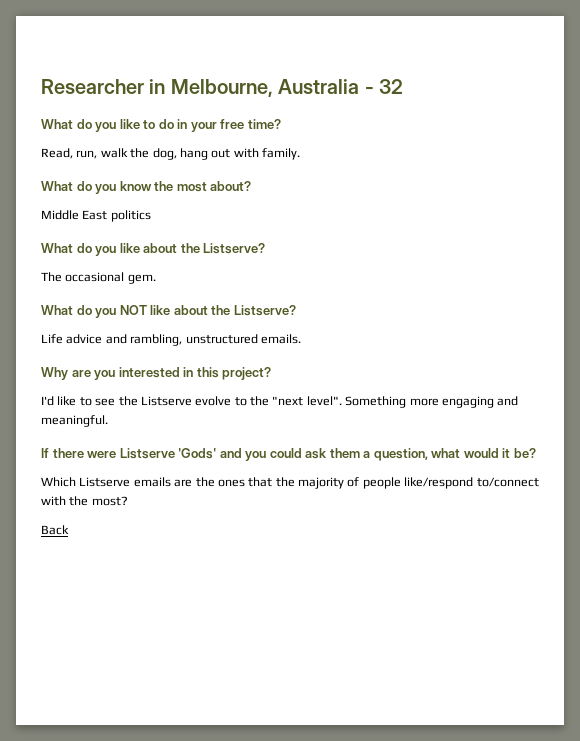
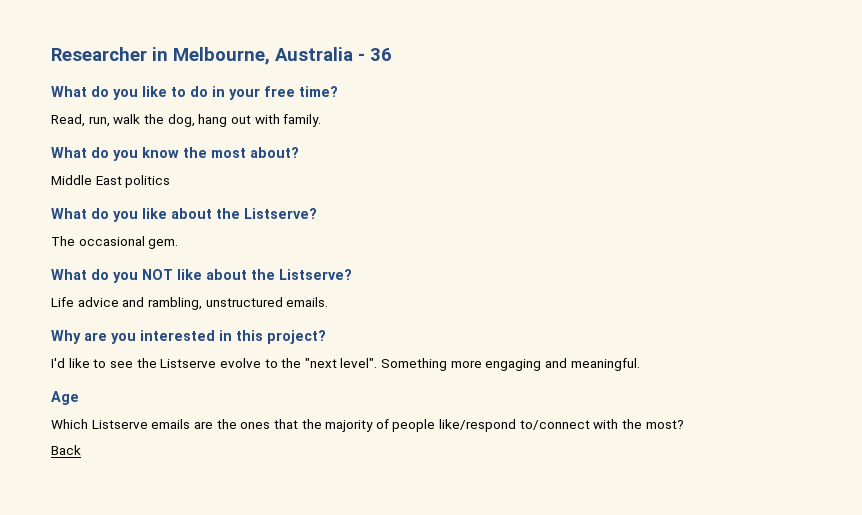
- Researcher in Melbourne, Australia - 32
+ Researcher in Melbourne, Australia - 36
- If there were Listserve 'Gods' and you could ask them a question, what would it be?
+ Age

